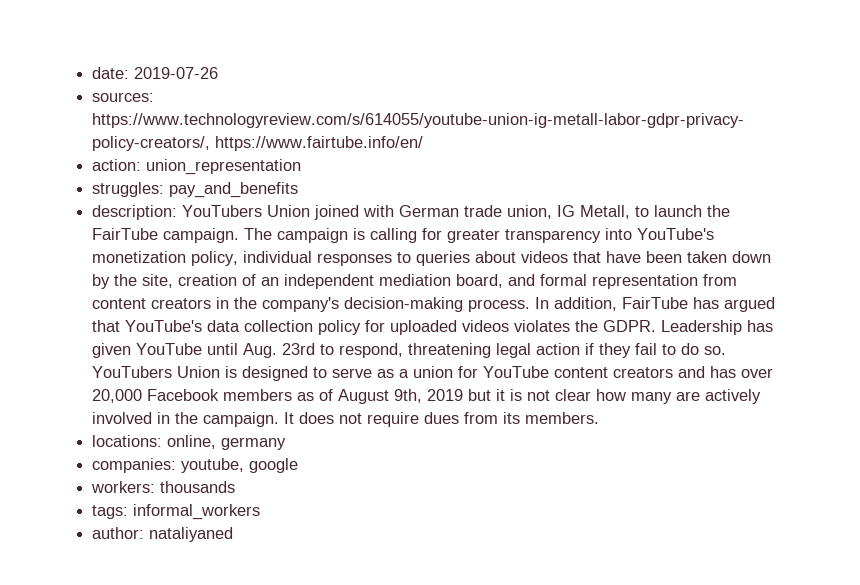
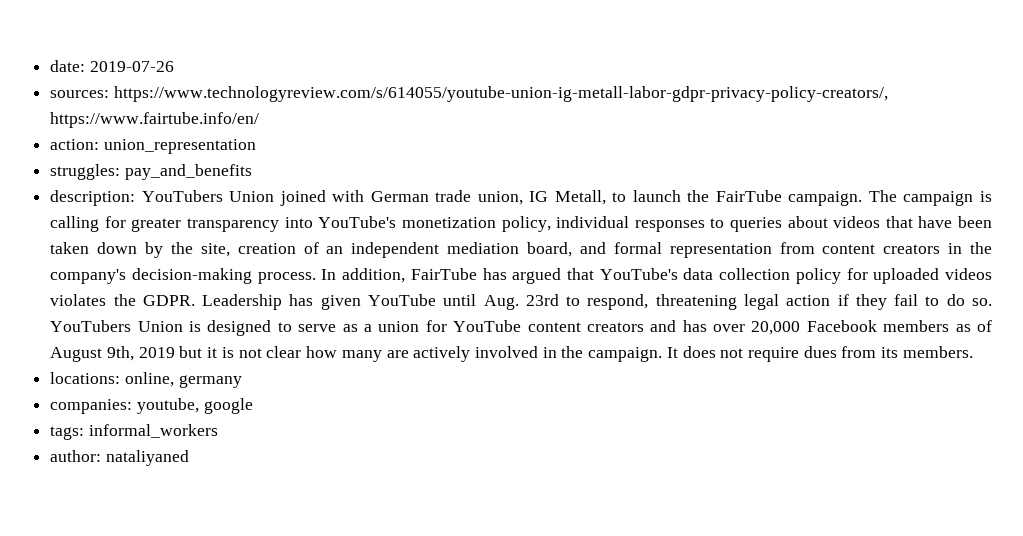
- workers: thousands

